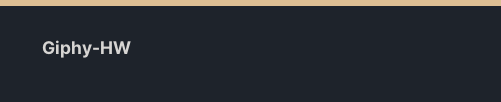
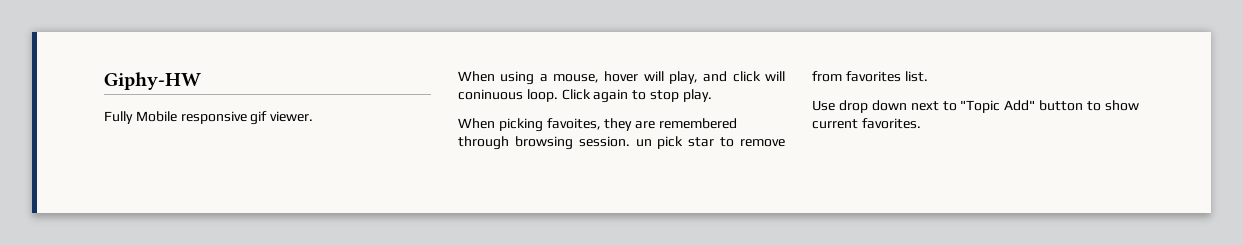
+ Fully Mobile responsive gif viewer.
+ When using a mouse, hover will play, and click will coninuous loop. Click again to stop play.
+ When picking favoites, they are remembered through browsing session. un pick star to remove from favorites list.
+ Use drop down next to "Topic Add" button to show current favorites.

